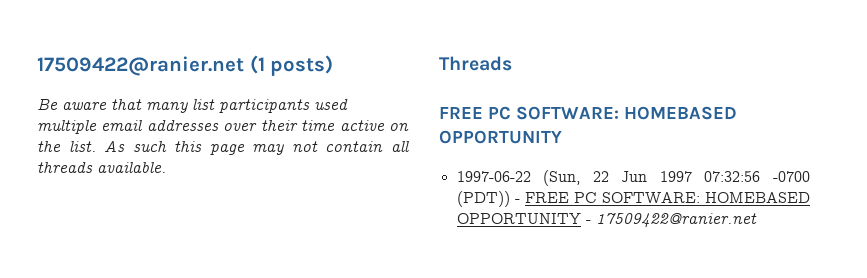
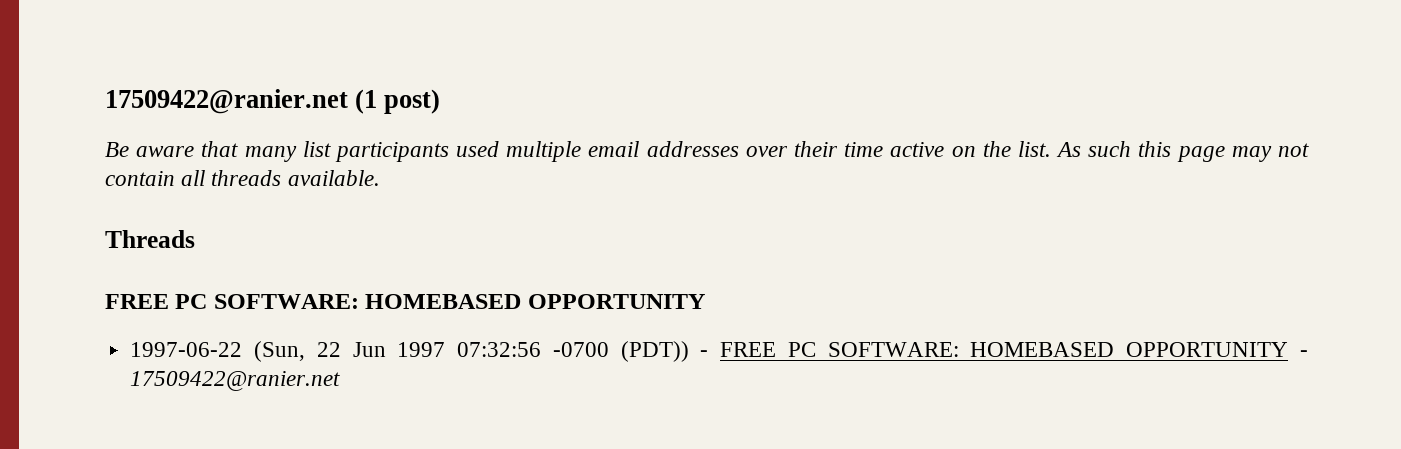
- 17509422@ranier.net (1 posts)
+ 17509422@ranier.net (1 post)

